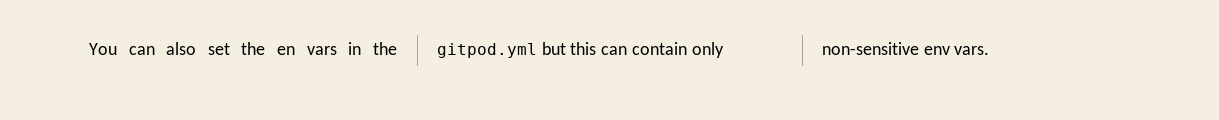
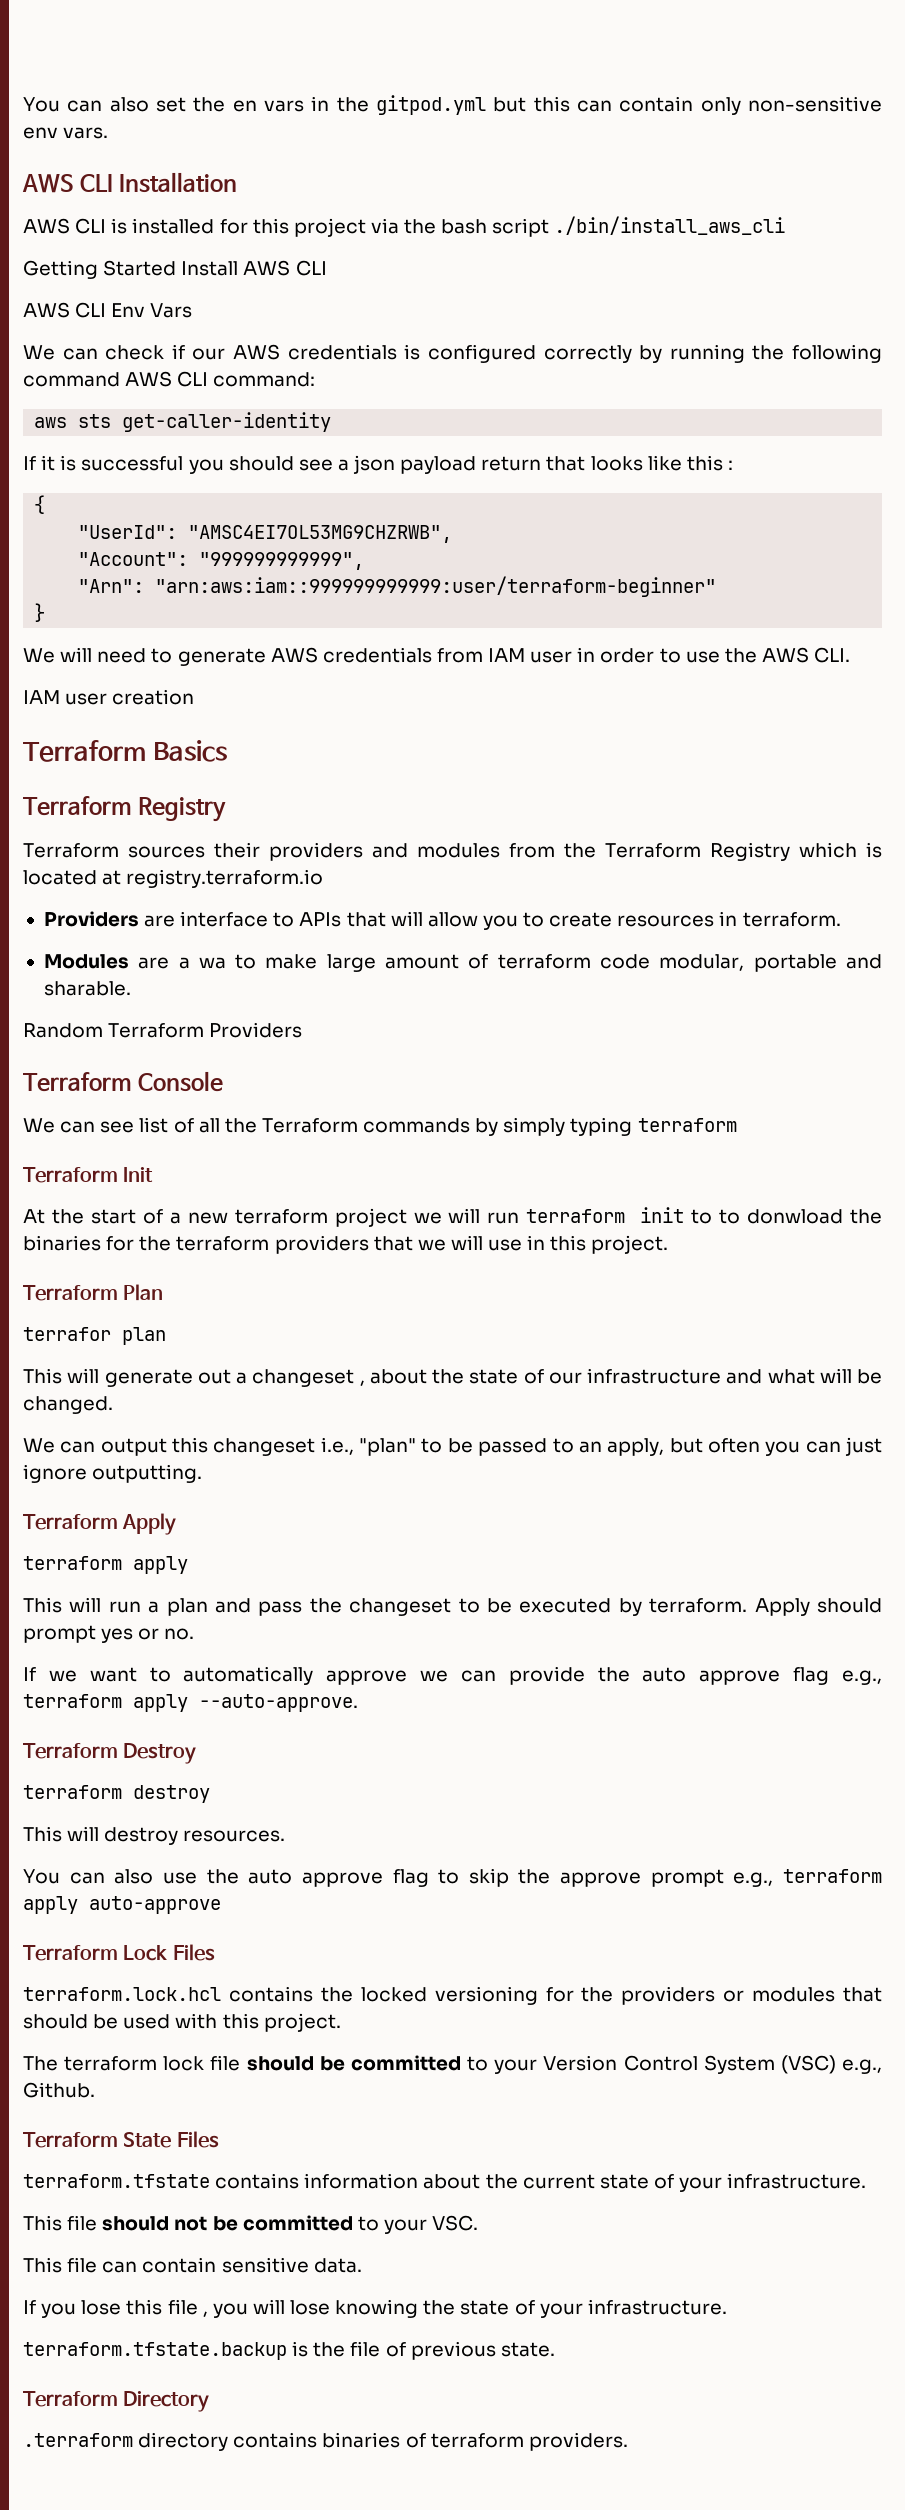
+ AWS CLI Installation
+ AWS CLI is installed for this project via the bash script ./bin/install_aws_cli
+ Getting Started Install AWS CLI
+ AWS CLI Env Vars
+ We can check if our AWS credentials is configured correctly by running the following command AWS CLI command:
+ aws sts get-caller-identity
+ If it is successful you should see a json payload return that looks like this :
+ {
+ "UserId": "AMSC4EI7OL53MG9CHZRWB",
+ "Account": "999999999999",
+ "Arn": "arn:aws:iam::999999999999:user/terraform-beginner"
+ }
+ We will need to generate AWS credentials from IAM user in order to use the AWS CLI.
+ IAM user creation
+ Terraform Basics
+ Terraform Registry
+ Terraform sources their providers and modules from the Terraform Registry which is located at registry.terraform.io
+ Providers are interface to APIs that will allow you to create resources in terraform.
+ Modules are a wa to make large amount of terraform code modular, portable and sharable.
+ Random Terraform Providers
+ Terraform Console
+ We can see list of all the Terraform commands by simply typing terraform
+ Terraform Init
+ At the start of a new terraform project we will run terraform init to to donwload the binaries for the terraform providers that we will use in this project.
+ Terraform Plan
+ terrafor plan
+ This will generate out a changeset , about the state of our infrastructure and what will be changed.
+ We can output this changeset i.e., "plan" to be passed to an apply, but often you can just ignore outputting.
+ Terraform Apply
+ terraform apply
+ This will run a plan and pass the changeset to be executed by terraform. Apply should prompt yes or no.
+ If we want to automatically approve we can provide the auto approve flag e.g., terraform apply --auto-approve.
+ Terraform Destroy
+ terraform destroy
+ This will destroy resources.
+ You can also use the auto approve flag to skip the approve prompt e.g., terraform apply auto-approve
+ Terraform Lock Files
+ terraform.lock.hcl contains the locked versioning for the providers or modules that should be used with this project.
+ The terraform lock file should be committed to your Version Control System (VSC) e.g., Github.
+ Terraform State Files
+ terraform.tfstate contains information about the current state of your infrastructure.
+ This file should not be committed to your VSC.
+ This file can contain sensitive data.
+ If you lose this file , you will lose knowing the state of your infrastructure.
+ terraform.tfstate.backup is the file of previous state.
+ Terraform Directory
+ .terraform directory contains binaries of terraform providers.

